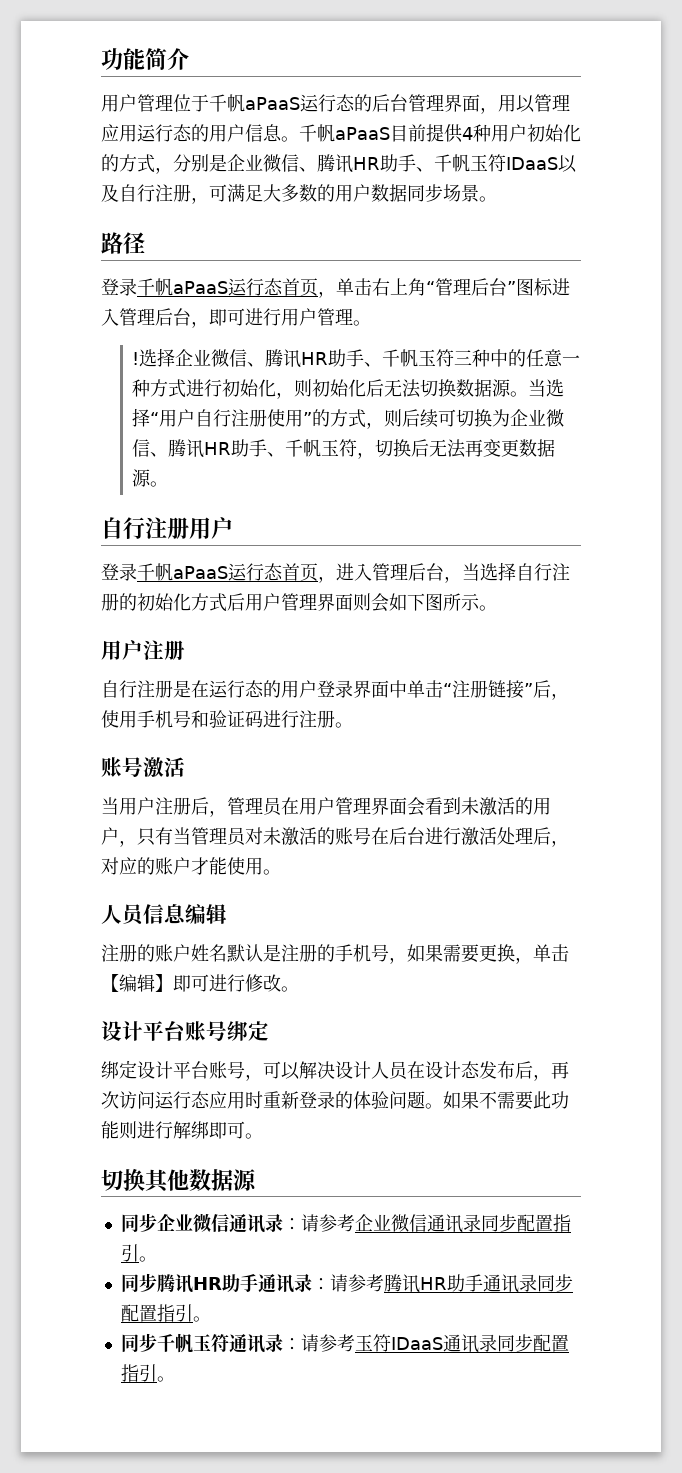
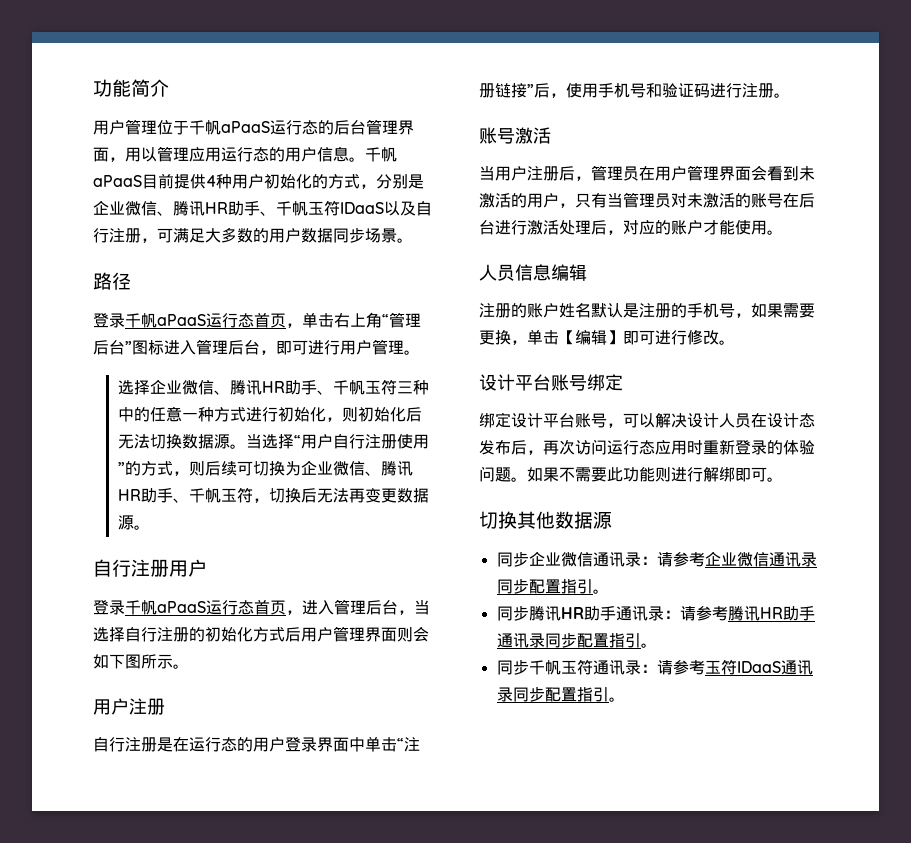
- !

